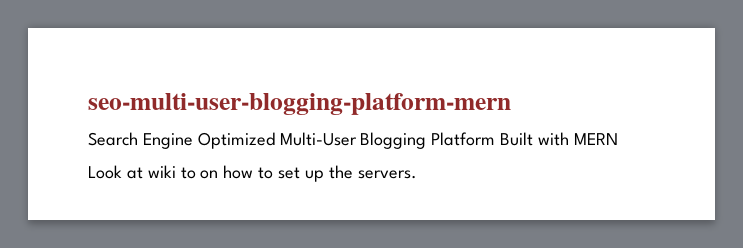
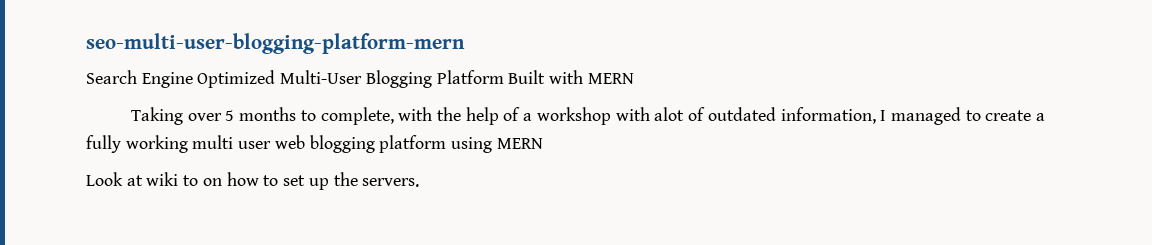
+ Taking over 5 months to complete, with the help of a workshop with alot of outdated information, I managed to create a fully working multi user web blogging platform using MERN

